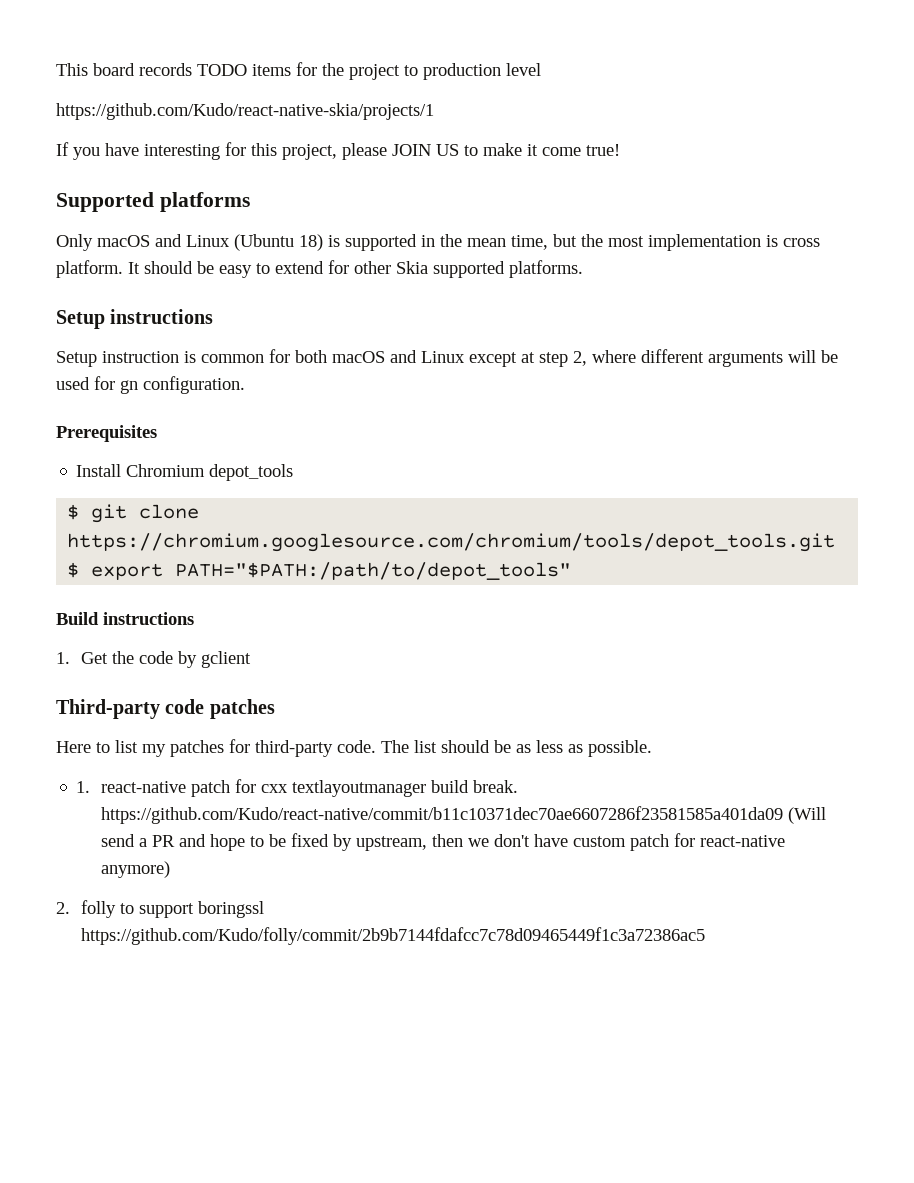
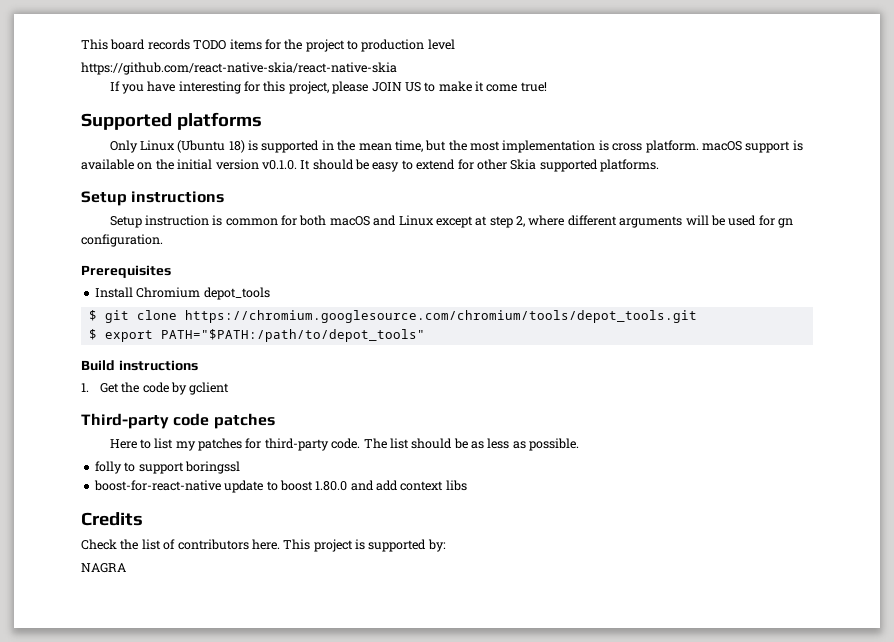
- https://github.com/Kudo/react-native-skia/projects/1
+ https://github.com/react-native-skia/react-native-skia
- Only macOS and Linux (Ubuntu 18) is supported in the mean time, but the most implementation is cross platform. It should be easy to extend for other Skia supported platforms.
+ Only Linux (Ubuntu 18) is supported in the mean time, but the most implementation is cross platform. macOS support is available on the initial version v0.1.0. It should be easy to extend for other Skia supported platforms.
- 1. react-native patch for cxx textlayoutmanager build break. https://github.com/Kudo/react-native/commit/b11c10371dec70ae6607286f23581585a401da09 (Will send a PR and hope to be fixed by upstream, then we don't have custom patch for react-native anymore)
- 2. folly to support boringssl https://github.com/Kudo/folly/commit/2b9b7144fdafcc7c78d09465449f1c3a72386ac5
+ folly to support boringssl
+ boost-for-react-native update to boost 1.80.0 and add context libs
+ Credits
+ Check the list of contributors here. This project is supported by:
+ NAGRA

